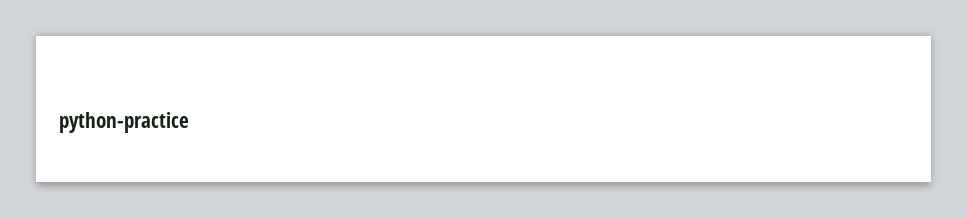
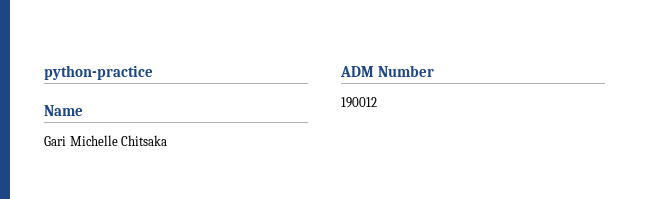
+ Name
+ Gari Michelle Chitsaka
+ ADM Number
+ 190012

